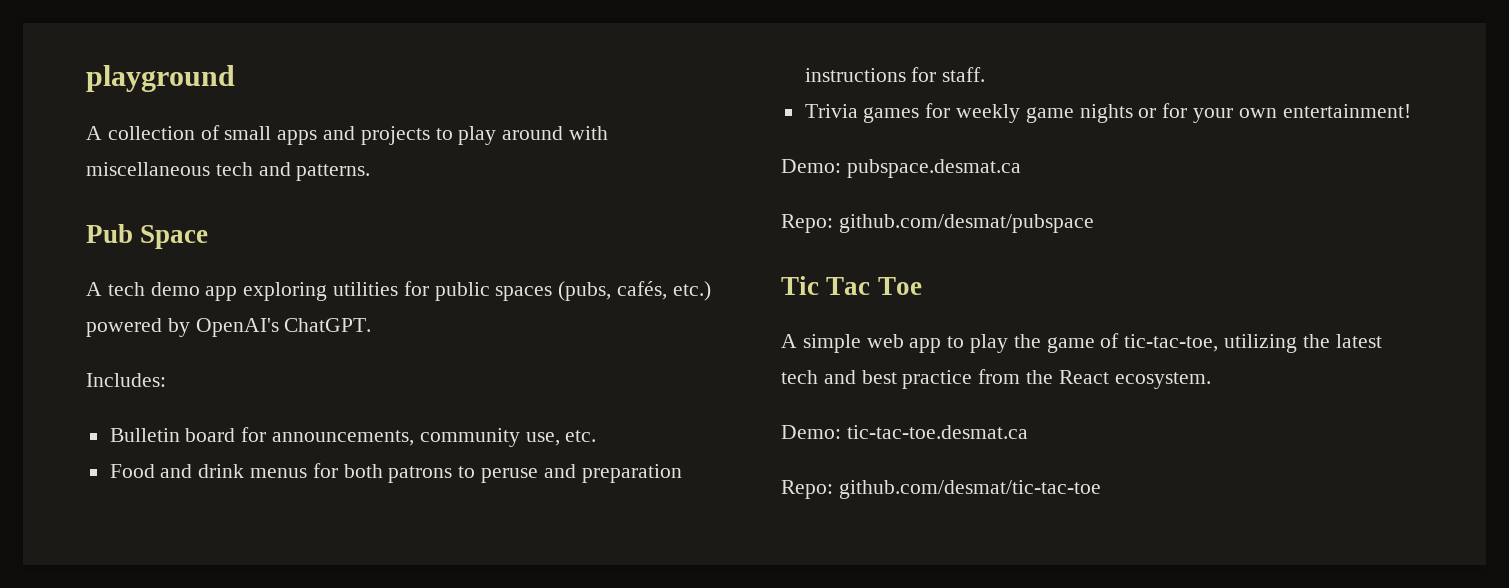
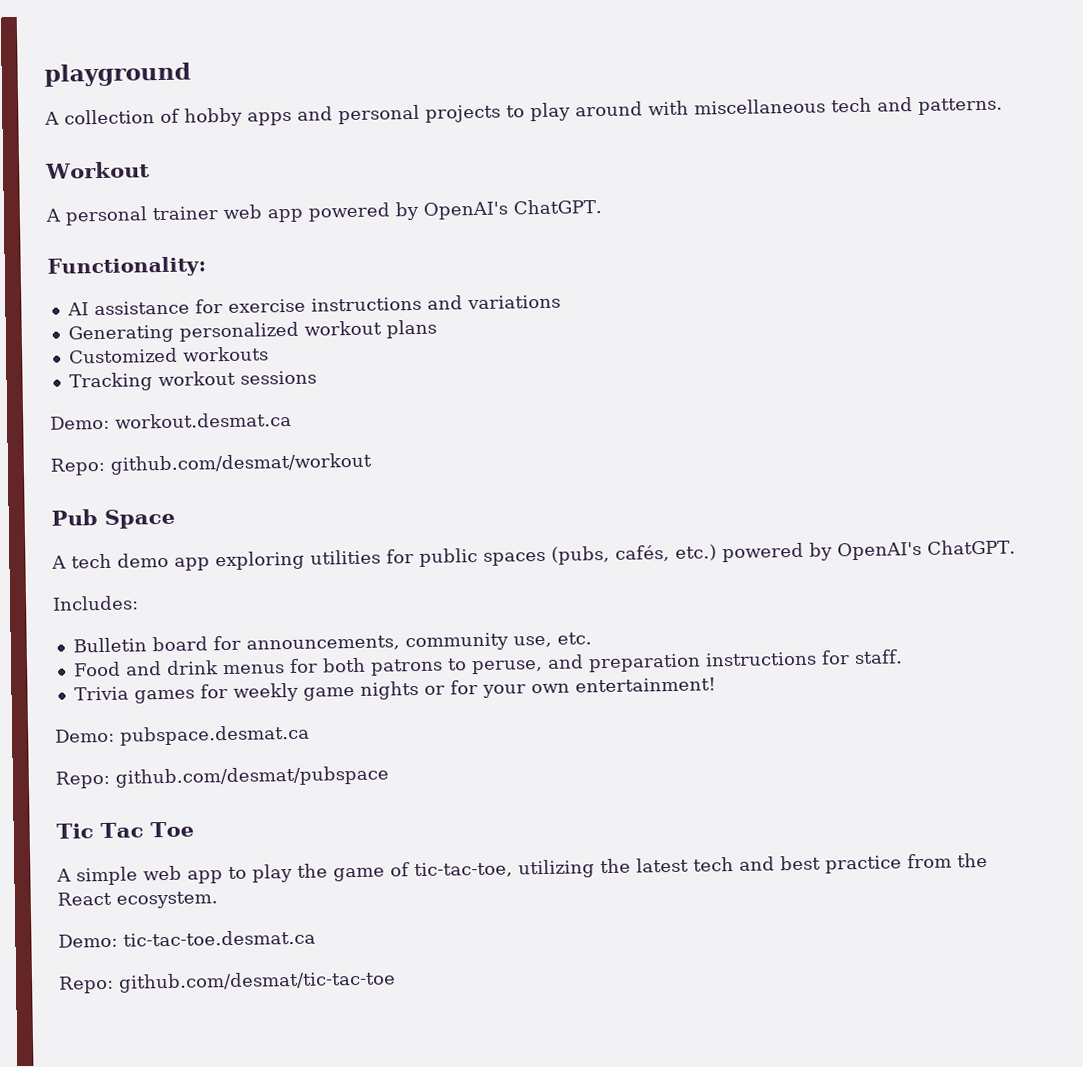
- A collection of small apps and projects to play around with miscellaneous tech and patterns.
+ A collection of hobby apps and personal projects to play around with miscellaneous tech and patterns.
+ Workout
+ A personal trainer web app powered by OpenAI's ChatGPT.
+ Functionality:
+ AI assistance for exercise instructions and variations
+ Generating personalized workout plans
+ Customized workouts
+ Tracking workout sessions
+ Demo: workout.desmat.ca
+ Repo: github.com/desmat/workout
- Food and drink menus for both patrons to peruse and preparation instructions for staff.
+ Food and drink menus for both patrons to peruse, and preparation instructions for staff.

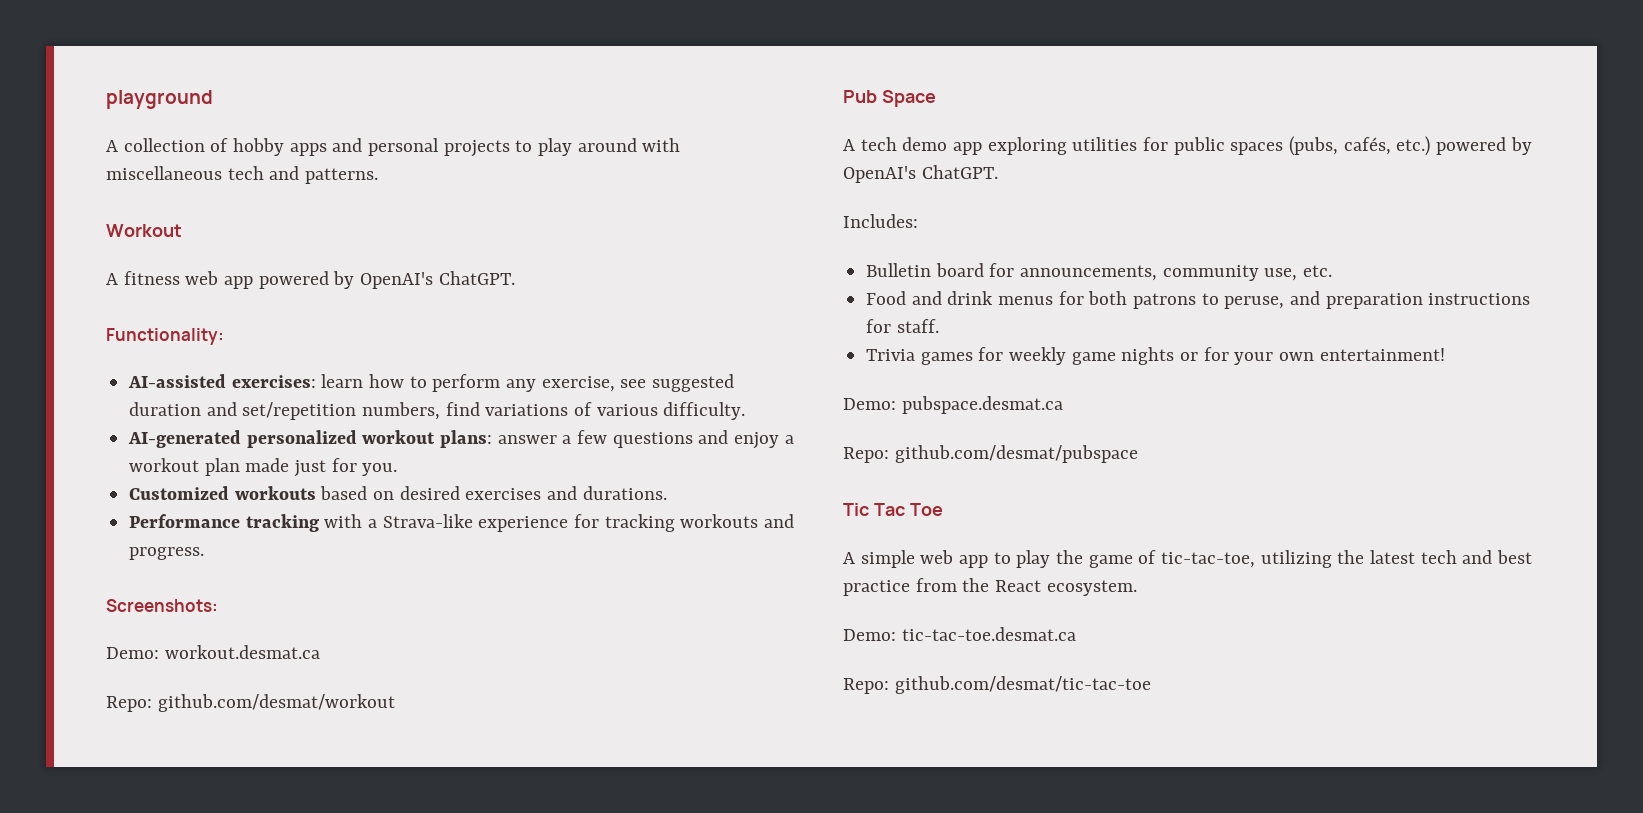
- A personal trainer web app powered by OpenAI's ChatGPT.
+ A fitness web app powered by OpenAI's ChatGPT.
- AI assistance for exercise instructions and variations
- Generating personalized workout plans
- Customized workouts
- Tracking workout sessions
+ AI-assisted exercises: learn how to perform any exercise, see suggested duration and set/repetition numbers, find variations of various difficulty.
+ AI-generated personalized workout plans: answer a few questions and enjoy a workout plan made just for you.
+ Customized workouts based on desired exercises and durations.
+ Performance tracking with a Strava-like experience for tracking workouts and progress.
+ Screenshots:

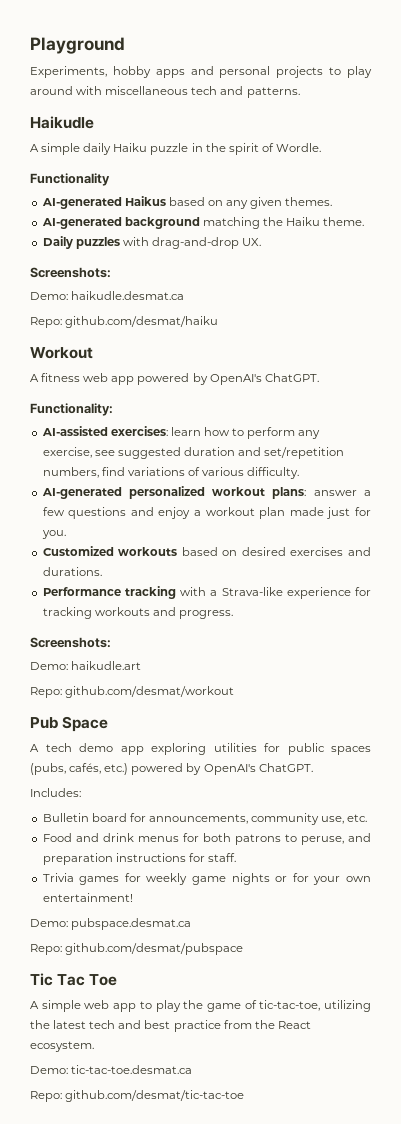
- playground
- A collection of hobby apps and personal projects to play around with miscellaneous tech and patterns.
+ Playground
+ Experiments, hobby apps and personal projects to play around with miscellaneous tech and patterns.
+ Haikudle
+ A simple daily Haiku puzzle in the spirit of Wordle.
+ Functionality
+ AI-generated Haikus based on any given themes.
+ AI-generated background matching the Haiku theme.
+ Daily puzzles with drag-and-drop UX.
+ Screenshots:
+ Demo: haikudle.desmat.ca
+ Repo: github.com/desmat/haiku
- Demo: workout.desmat.ca
+ Demo: haikudle.art

